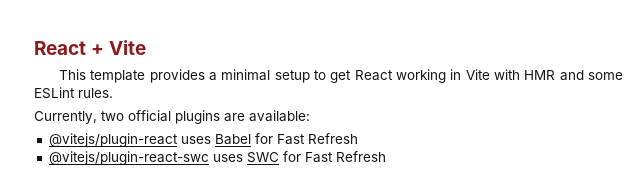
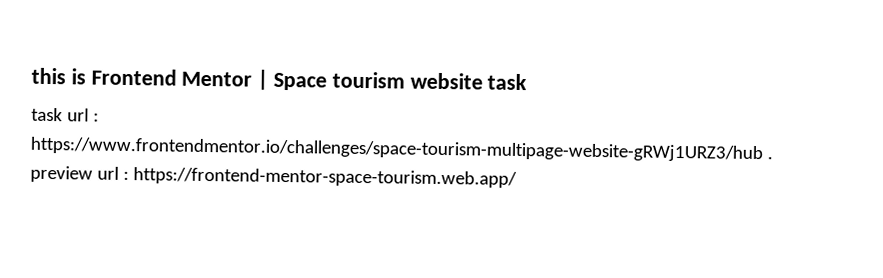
- React + Vite
- This template provides a minimal setup to get React working in Vite with HMR and some ESLint rules.
- Currently, two official plugins are available:
- @vitejs/plugin-react uses Babel for Fast Refresh
- @vitejs/plugin-react-swc uses SWC for Fast Refresh
+ this is Frontend Mentor | Space tourism website task
+ task url : https://www.frontendmentor.io/challenges/space-tourism-multipage-website-gRWj1URZ3/hub . preview url : https://frontend-mentor-space-tourism.web.app/

